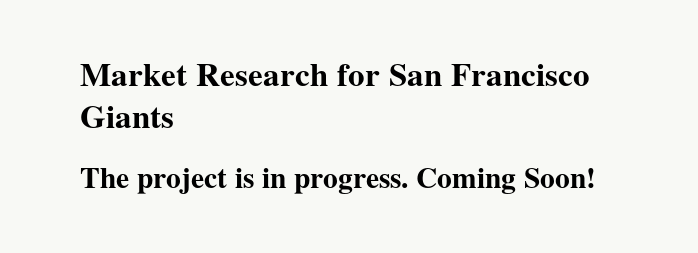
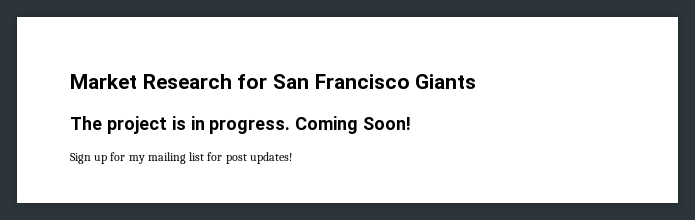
+ Sign up for my mailing list for post updates!

